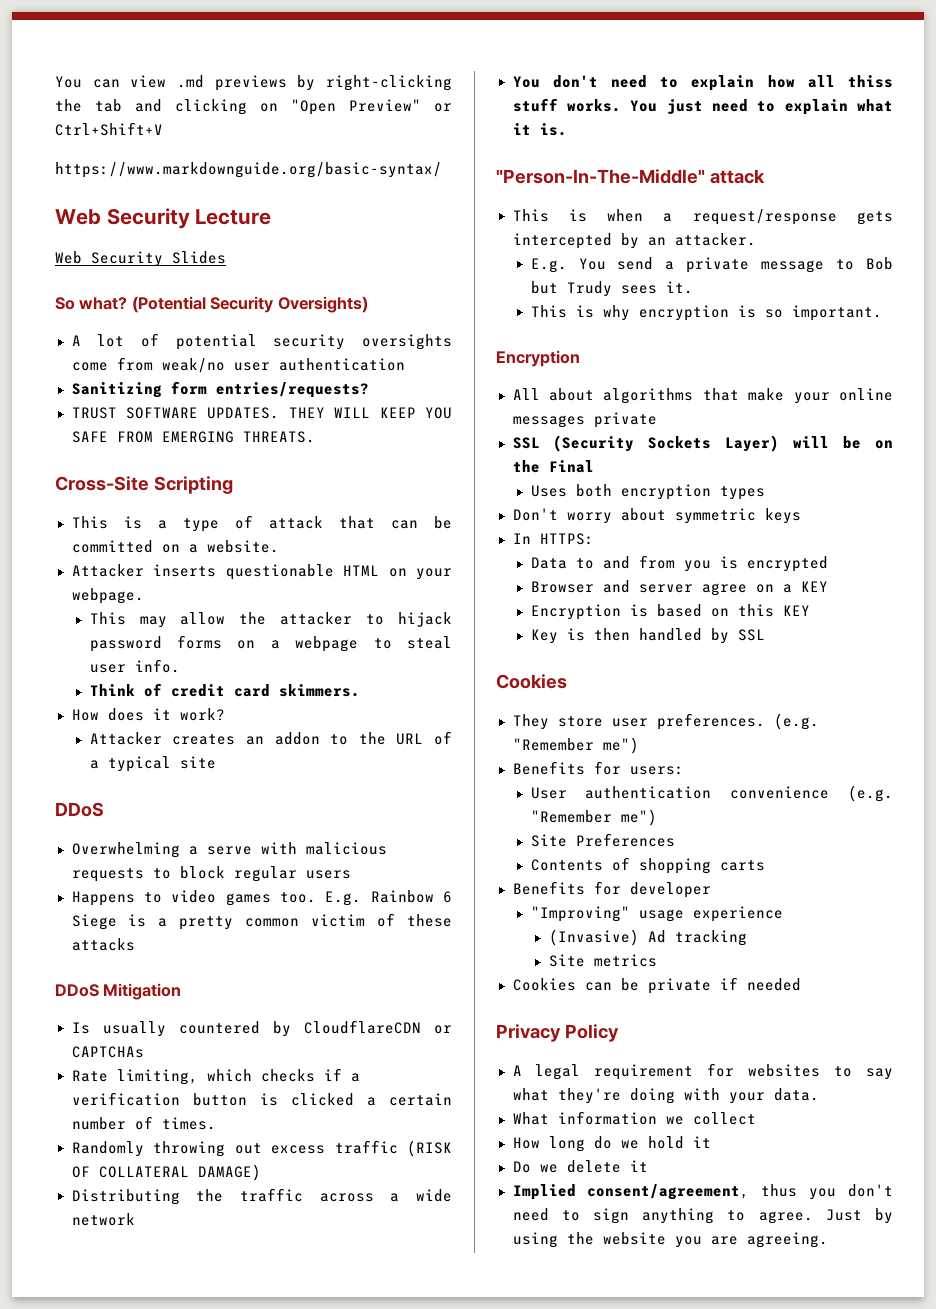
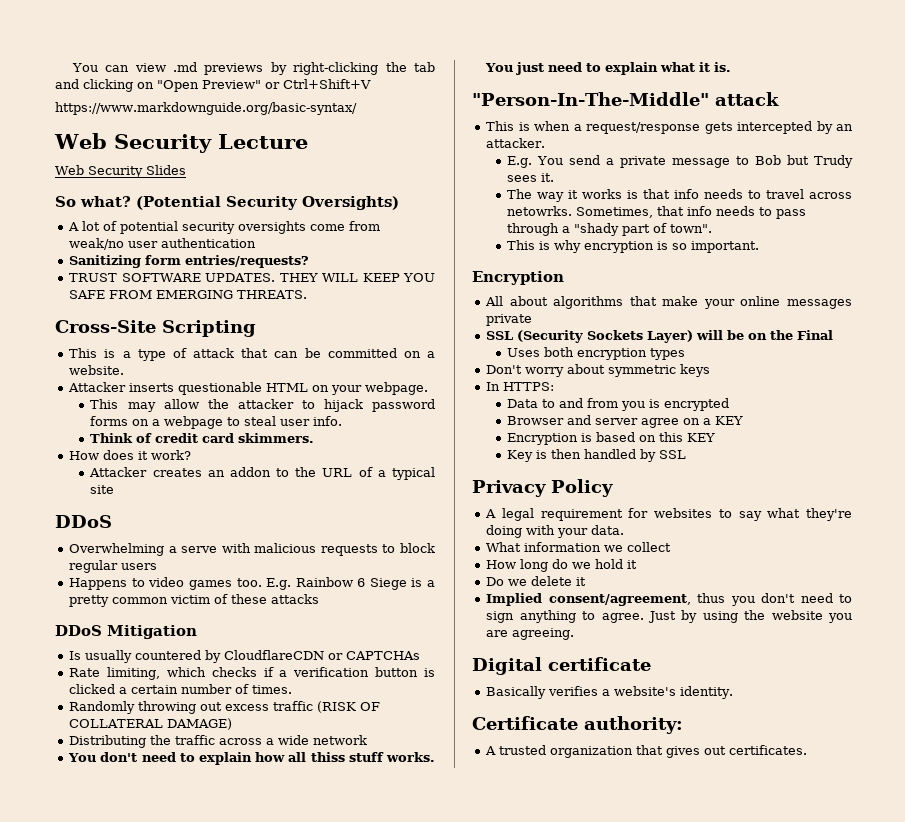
+ The way it works is that info needs to travel across netowrks. Sometimes, that info needs to pass through a "shady part of town".
  Key is then handled by SSL
- Cookies
- They store user preferences. (e.g. "Remember me")
- Benefits for users:
- User authentication convenience (e.g. "Remember me")
- Site Preferences
- Contents of shopping carts
- Benefits for developer
- "Improving" usage experience
- (Invasive) Ad tracking
- Site metrics
- Cookies can be private if needed
+ Digital certificate
+ Basically verifies a website's identity.
+ Certificate authority:
+ A trusted organization that gives out certificates.

